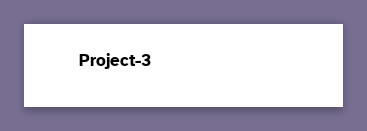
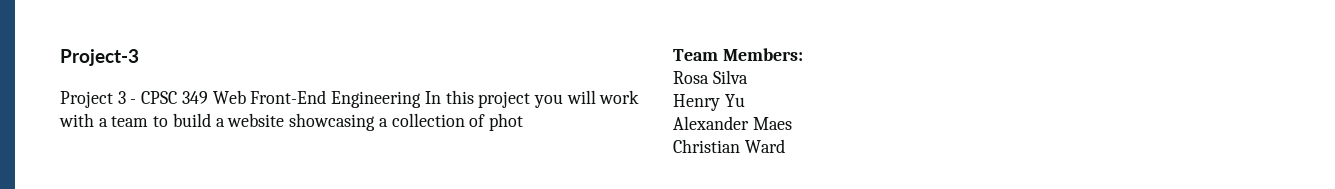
+ Project 3 - CPSC 349 Web Front-End Engineering In this project you will work with a team to build a website showcasing a collection of phot
+ Team Members:
+ Rosa Silva
+ Henry Yu
+ Alexander Maes
+ Christian Ward

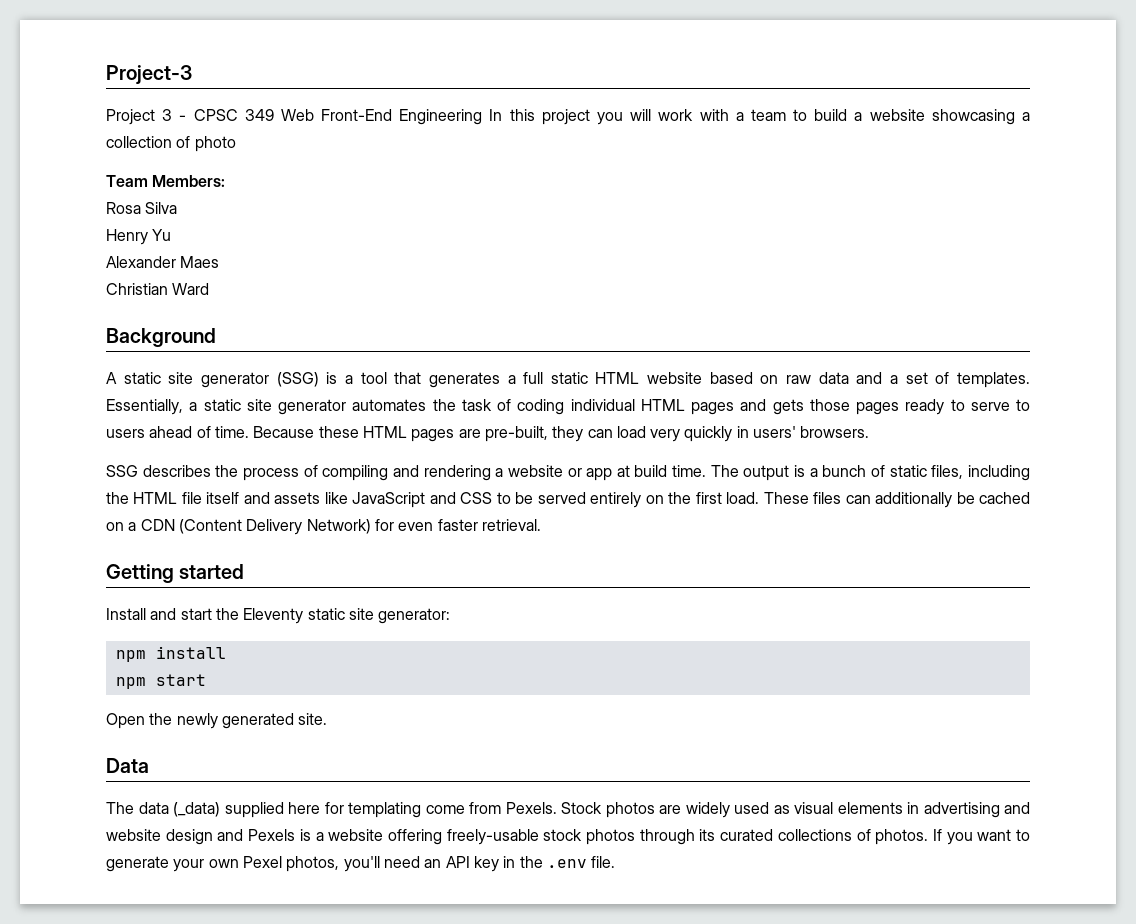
- Project 3 - CPSC 349 Web Front-End Engineering In this project you will work with a team to build a website showcasing a collection of phot
+ Project 3 - CPSC 349 Web Front-End Engineering In this project you will work with a team to build a website showcasing a collection of photo
+ Background
+ A static site generator (SSG) is a tool that generates a full static HTML website based on raw data and a set of templates. Essentially, a static site generator automates the task of coding individual HTML pages and gets those pages ready to serve to users ahead of time. Because these HTML pages are pre-built, they can load very quickly in users' browsers.
+ SSG describes the process of compiling and rendering a website or app at build time. The output is a bunch of static files, including the HTML file itself and assets like JavaScript and CSS to be served entirely on the first load. These files can additionally be cached on a CDN (Content Delivery Network) for even faster retrieval.
+ Getting started
+ Install and start the Eleventy static site generator:
+ npm install
+ npm start
+ Open the newly generated site.
+ Data
+ The data (_data) supplied here for templating come from Pexels. Stock photos are widely used as visual elements in advertising and website design and Pexels is a website offering freely-usable stock photos through its curated collections of photos. If you want to generate your own Pexel photos, you'll need an API key in the .env file.

